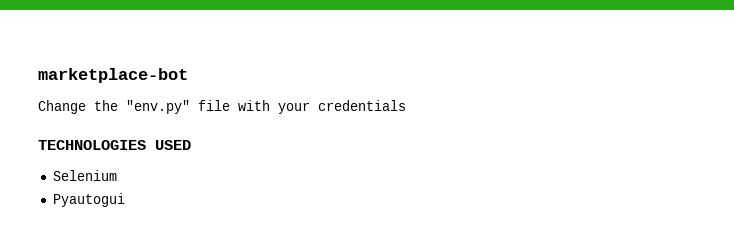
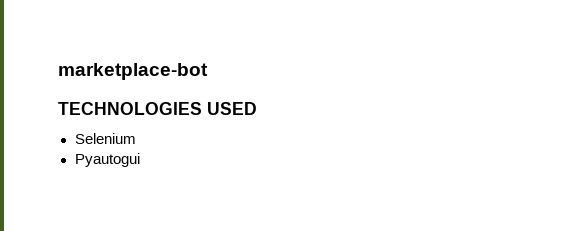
- Change the "env.py" file with your credentials

